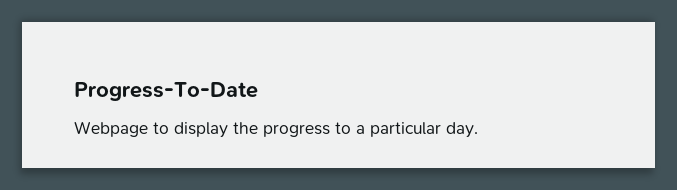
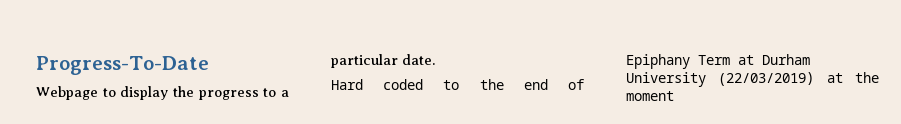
- Webpage to display the progress to a particular day.
+ Webpage to display the progress to a particular date.
+ Hard coded to the end of Epiphany Term at Durham University (22/03/2019) at the moment

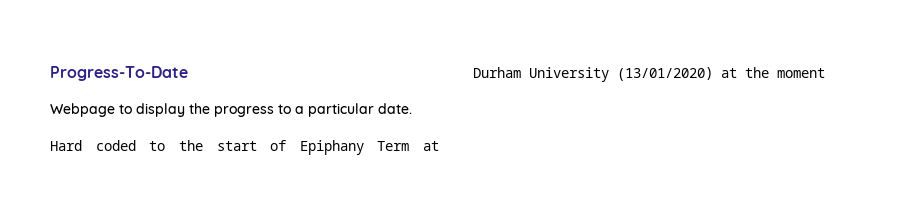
- Hard coded to the end of Epiphany Term at Durham University (22/03/2019) at the moment
+ Hard coded to the start of Epiphany Term at Durham University (13/01/2020) at the moment

